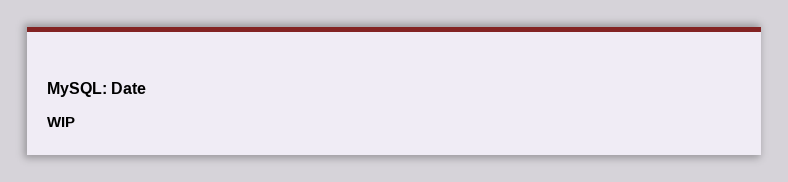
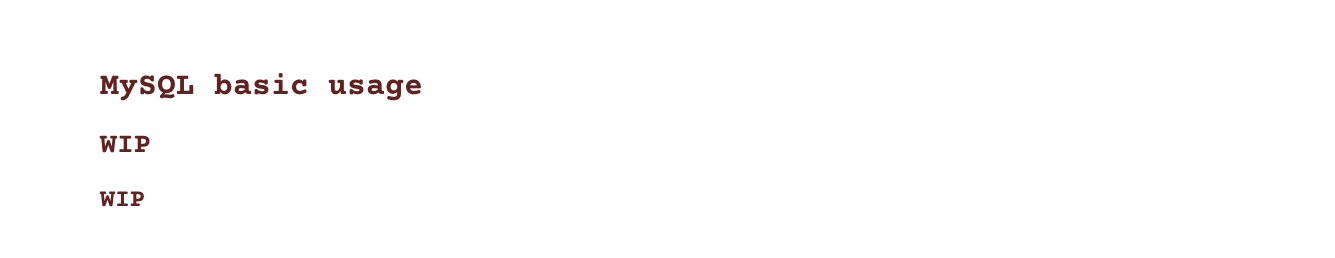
- MySQL: Date
+ MySQL basic usage
+ WIP

